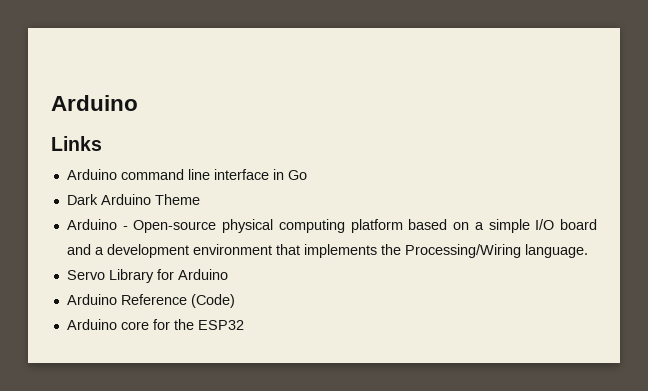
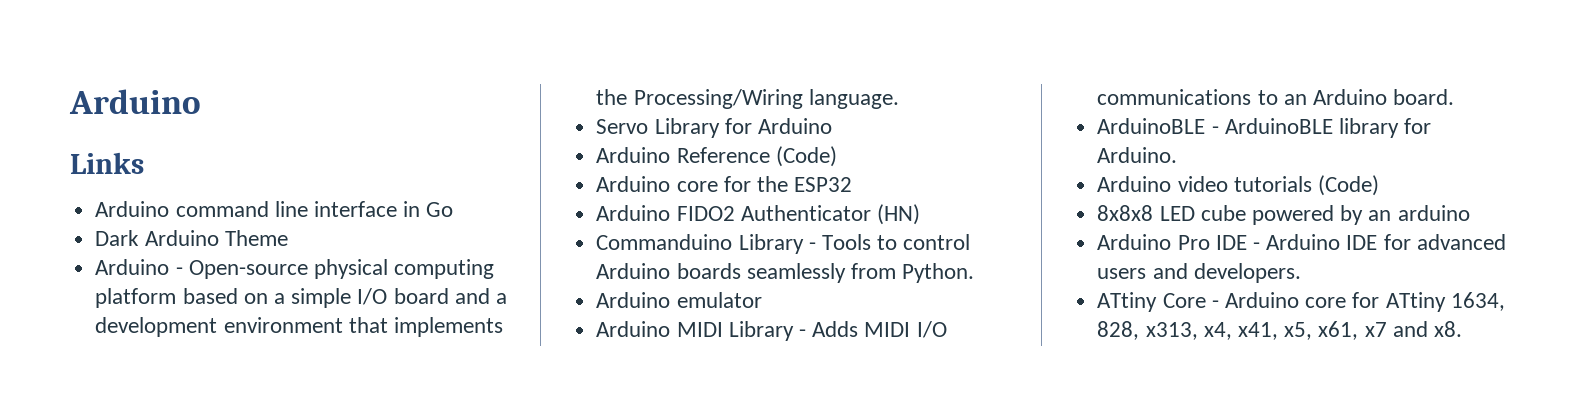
+ Arduino FIDO2 Authenticator (HN)
+ Commanduino Library - Tools to control Arduino boards seamlessly from Python.
+ Arduino emulator
+ Arduino MIDI Library - Adds MIDI I/O communications to an Arduino board.
+ ArduinoBLE - ArduinoBLE library for Arduino.
+ Arduino video tutorials (Code)
+ 8x8x8 LED cube powered by an arduino
+ Arduino Pro IDE - Arduino IDE for advanced users and developers.
+ ATtiny Core - Arduino core for ATtiny 1634, 828, x313, x4, x41, x5, x61, x7 and x8.

